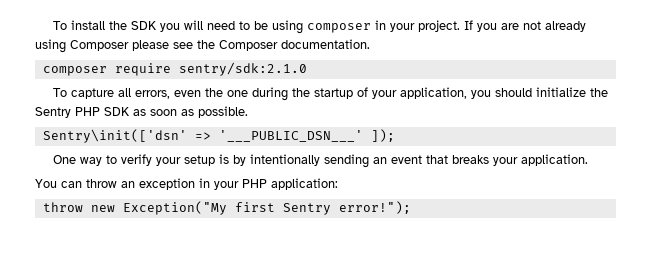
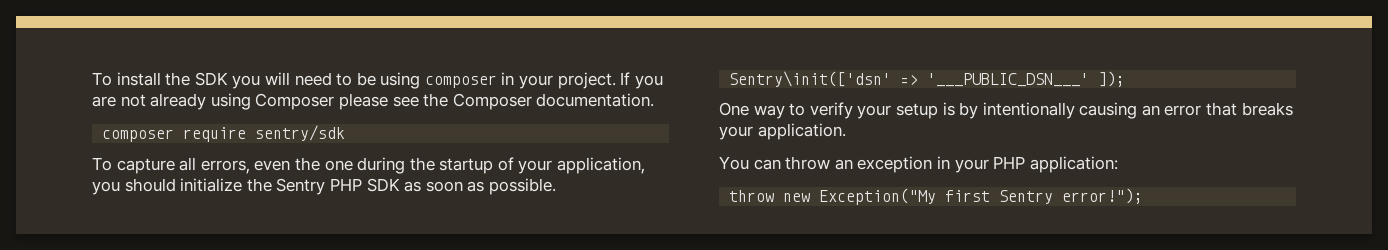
- composer require sentry/sdk:2.1.0
+ composer require sentry/sdk
- One way to verify your setup is by intentionally sending an event that breaks your application.
+ One way to verify your setup is by intentionally causing an error that breaks your application.

